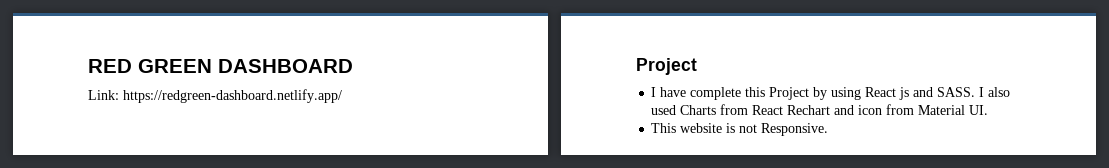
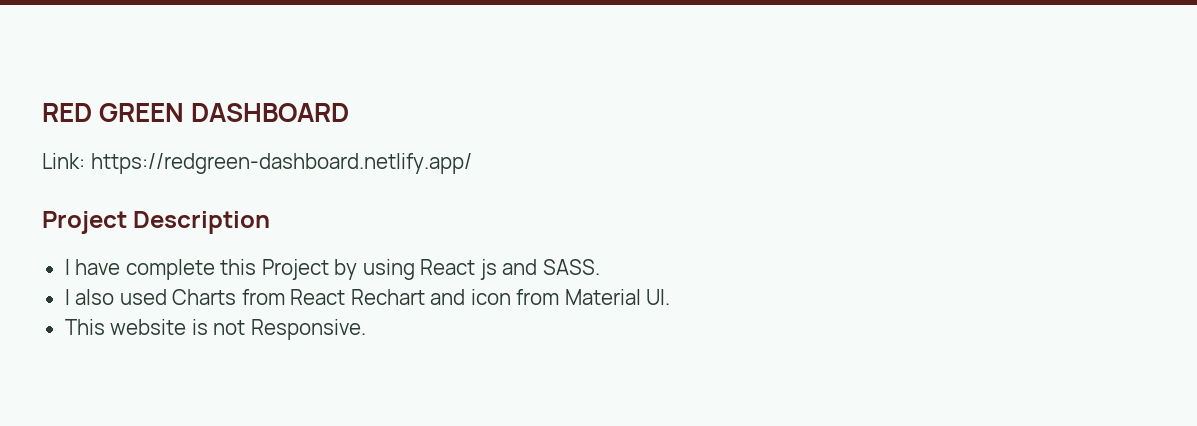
  Link: https://redgreen-dashboard.netlify.app/
- Project
+ Project Description
- I have complete this Project by using React js and SASS. I also used Charts from React Rechart and icon from Material UI.
+ I have complete this Project by using React js and SASS.
+ I also used Charts from React Rechart and icon from Material UI.

